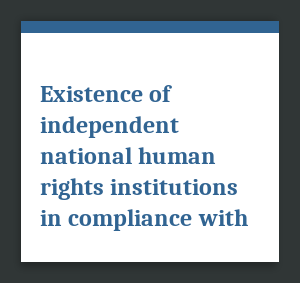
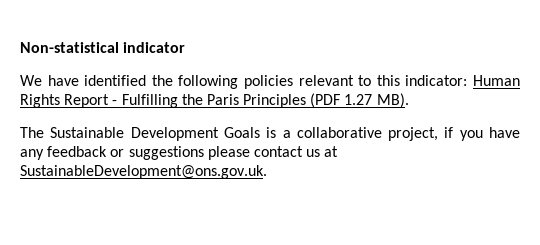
- Existence of independent national human rights institutions in compliance with
+ Non-statistical indicator
+ We have identified the following policies relevant to this indicator: Human Rights Report - Fulfilling the Paris Principles (PDF 1.27 MB).
+ The Sustainable Development Goals is a collaborative project, if you have any feedback or suggestions please contact us at SustainableDevelopment@ons.gov.uk.

